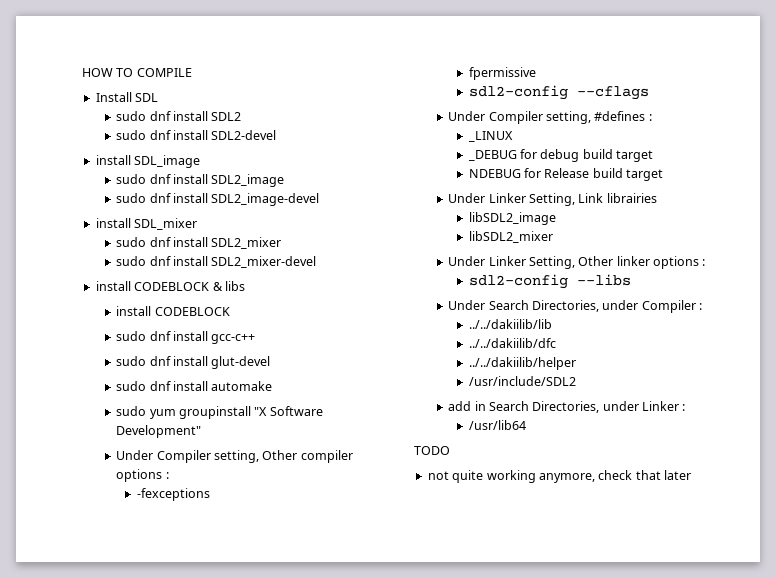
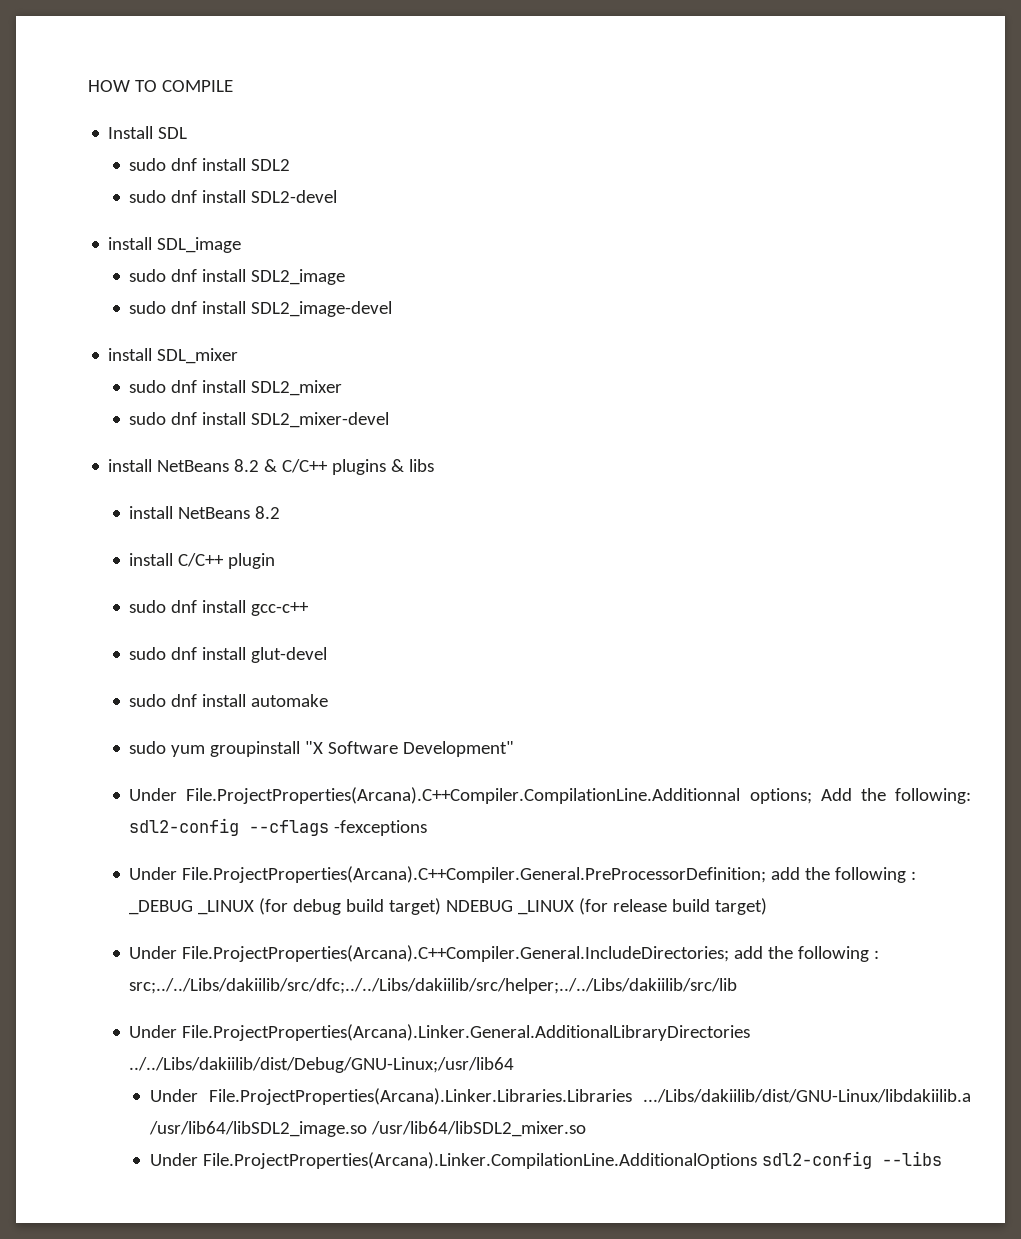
- install CODEBLOCK & libs
- install CODEBLOCK
+ install NetBeans 8.2 & C/C++ plugins & libs
+ install NetBeans 8.2
+ install C/C++ plugin
- Under Compiler setting, Other compiler options :
- -fexceptions
- fpermissive
- sdl2-config --cflags
- Under Compiler setting, #defines :
- _LINUX
- _DEBUG for debug build target
- NDEBUG for Release build target
- Under Linker Setting, Link librairies
- libSDL2_image
- libSDL2_mixer
- Under Linker Setting, Other linker options :
- sdl2-config --libs
- Under Search Directories, under Compiler :
- ../../dakiilib/lib
- ../../dakiilib/dfc
- ../../dakiilib/helper
- /usr/include/SDL2
- add in Search Directories, under Linker :
- /usr/lib64
- TODO
- not quite working anymore, check that later
+ Under File.ProjectProperties(Arcana).C++Compiler.CompilationLine.Additionnal options; Add the following: sdl2-config --cflags -fexceptions
+ Under File.ProjectProperties(Arcana).C++Compiler.General.PreProcessorDefinition; add the following : _DEBUG _LINUX (for debug build target) NDEBUG _LINUX (for release build target)
+ Under File.ProjectProperties(Arcana).C++Compiler.General.IncludeDirectories; add the following : src;../../Libs/dakiilib/src/dfc;../../Libs/dakiilib/src/helper;../../Libs/dakiilib/src/lib
+ Under File.ProjectProperties(Arcana).Linker.General.AdditionalLibraryDirectories ../../Libs/dakiilib/dist/Debug/GNU-Linux;/usr/lib64
+ Under File.ProjectProperties(Arcana).Linker.Libraries.Libraries .../Libs/dakiilib/dist/GNU-Linux/libdakiilib.a /usr/lib64/libSDL2_image.so /usr/lib64/libSDL2_mixer.so
+ Under File.ProjectProperties(Arcana).Linker.CompilationLine.AdditionalOptions sdl2-config --libs

